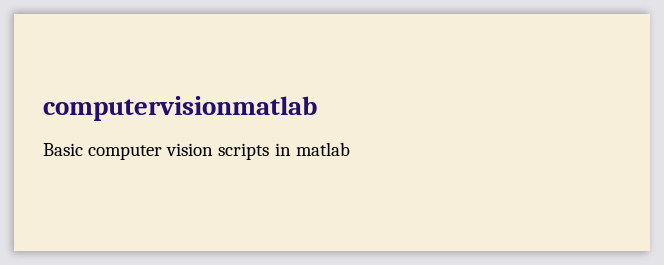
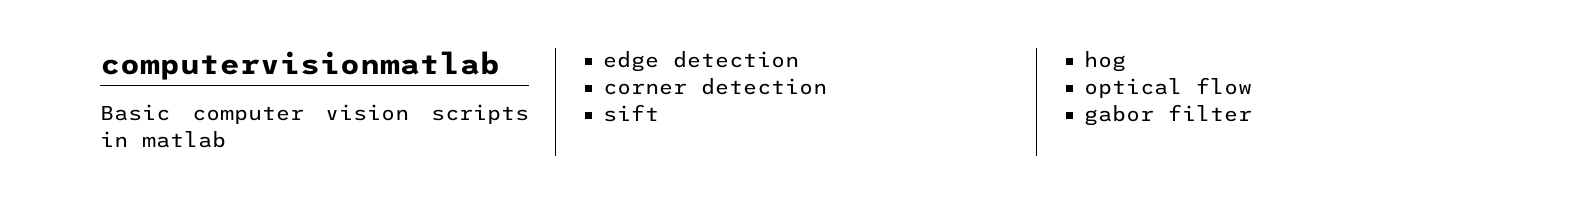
+ edge detection
+ corner detection
+ sift
+ hog
+ optical flow
+ gabor filter

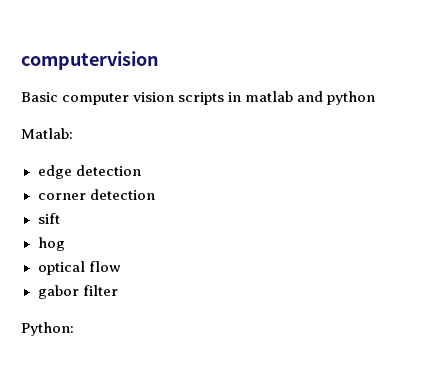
- computervisionmatlab
+ computervision
- Basic computer vision scripts in matlab
+ Basic computer vision scripts in matlab and python
+ Matlab:
+ Python:

